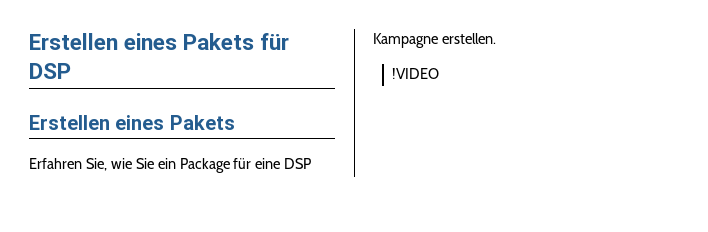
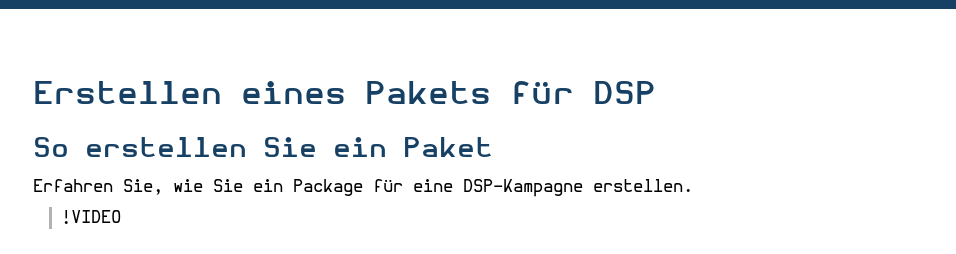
  Erstellen eines Pakets für DSP
- Erstellen eines Pakets
+ So erstellen Sie ein Paket
- Erfahren Sie, wie Sie ein Package für eine DSP Kampagne erstellen.
+ Erfahren Sie, wie Sie ein Package für eine DSP-Kampagne erstellen.

